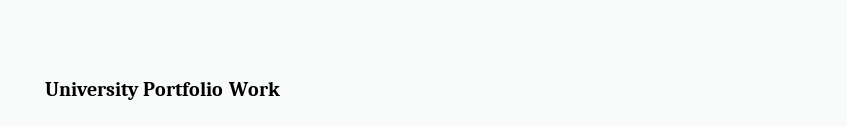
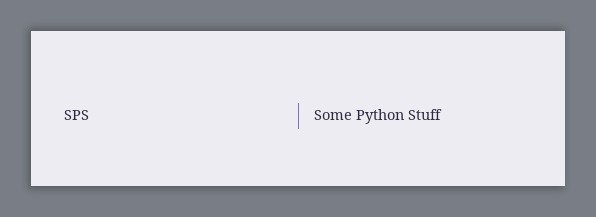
- University Portfolio Work
+ SPS
+ Some Python Stuff

